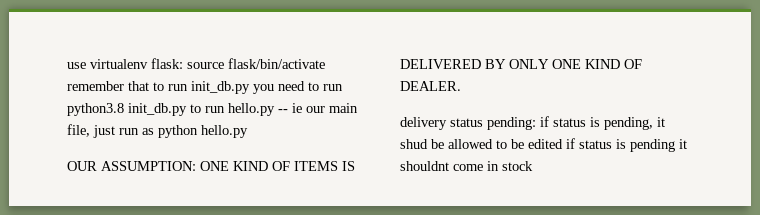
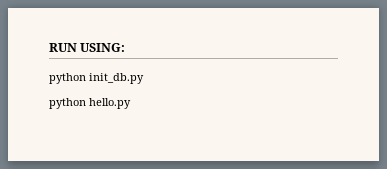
- use virtualenv flask: source flask/bin/activate remember that to run init_db.py you need to run python3.8 init_db.py to run hello.py -- ie our main file, just run as python hello.py
- OUR ASSUMPTION: ONE KIND OF ITEMS IS DELIVERED BY ONLY ONE KIND OF DEALER.
- delivery status pending: if status is pending, it shud be allowed to be edited if status is pending it shouldnt come in stock
+ RUN USING:
+ python init_db.py
+ python hello.py

